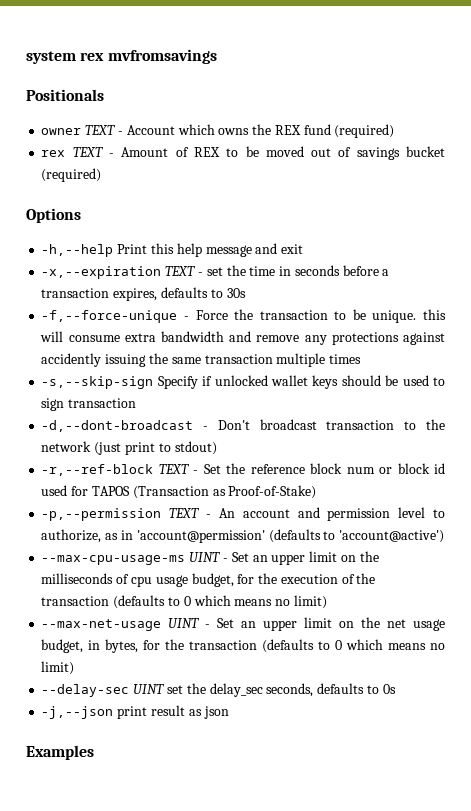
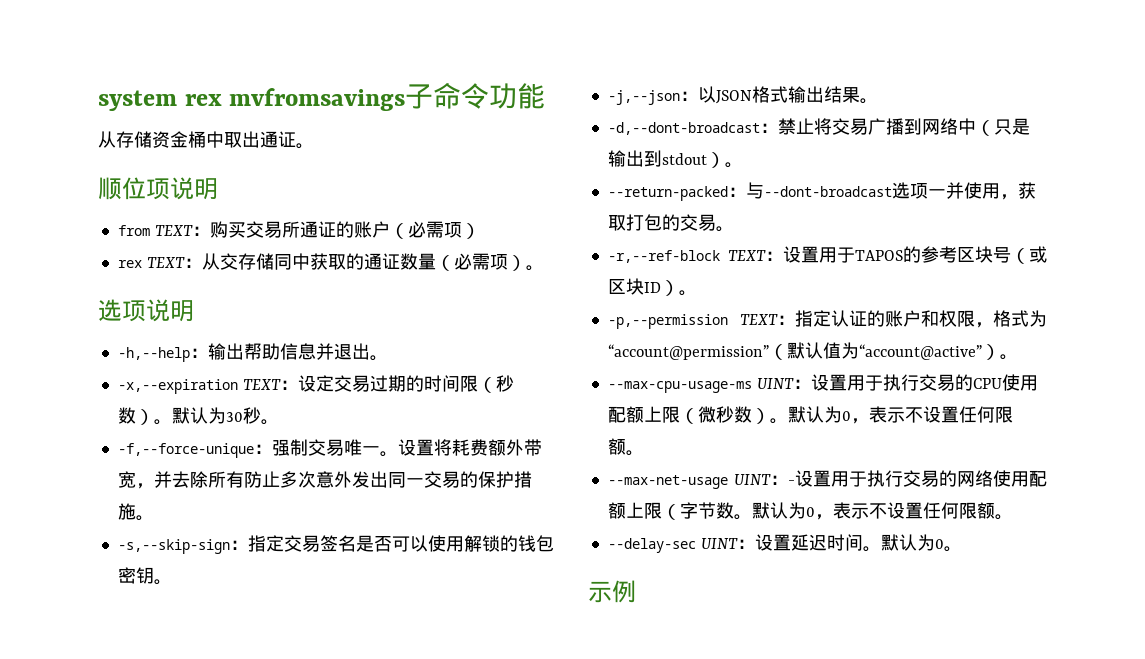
- system rex mvfromsavings
- Positionals
- owner TEXT - Account which owns the REX fund (required)
- rex TEXT - Amount of REX to be moved out of savings bucket (required)
- Options
- -h,--help Print this help message and exit
- -x,--expiration TEXT - set the time in seconds before a transaction expires, defaults to 30s
- -f,--force-unique - Force the transaction to be unique. this will consume extra bandwidth and remove any protections against accidently issuing the same transaction multiple times
- -s,--skip-sign Specify if unlocked wallet keys should be used to sign transaction
- -d,--dont-broadcast - Don't broadcast transaction to the network (just print to stdout)
- -r,--ref-block TEXT - Set the reference block num or block id used for TAPOS (Transaction as Proof-of-Stake)
- -p,--permission TEXT - An account and permission level to authorize, as in 'account@permission' (defaults to 'account@active')
- --max-cpu-usage-ms UINT - Set an upper limit on the milliseconds of cpu usage budget, for the execution of the transaction (defaults to 0 which means no limit)
- --max-net-usage UINT - Set an upper limit on the net usage budget, in bytes, for the transaction (defaults to 0 which means no limit)
- --delay-sec UINT set the delay_sec seconds, defaults to 0s
- -j,--json print result as json
- Examples
+ system rex mvfromsavings子命令功能
+ 从存储资金桶中取出通证。
+ 顺位项说明
+ from TEXT：购买交易所通证的账户（必需项）
+ rex TEXT：从交存储同中获取的通证数量（必需项）。
+ 选项说明
+ -h,--help：输出帮助信息并退出。
+ -x,--expiration TEXT：设定交易过期的时间限（秒数）。默认为30秒。
+ -f,--force-unique：强制交易唯一。设置将耗费额外带宽，并去除所有防止多次意外发出同一交易的保护措施。
+ -s,--skip-sign：指定交易签名是否可以使用解锁的钱包密钥。
+ -j,--json：以JSON格式输出结果。
+ -d,--dont-broadcast：禁止将交易广播到网络中（只是输出到stdout）。
+ --return-packed：与--dont-broadcast选项一并使用，获取打包的交易。
+ -r,--ref-block TEXT：设置用于TAPOS的参考区块号（或区块ID）。
+ -p,--permission TEXT：指定认证的账户和权限，格式为“account@permission”（默认值为“account@active”）。
+ --max-cpu-usage-ms UINT：设置用于执行交易的CPU使用配额上限（微秒数）。默认为0，表示不设置任何限额。
+ --max-net-usage UINT：-设置用于执行交易的网络使用配额上限（字节数。默认为0，表示不设置任何限额。
+ --delay-sec UINT：设置延迟时间。默认为0。
+ 示例

